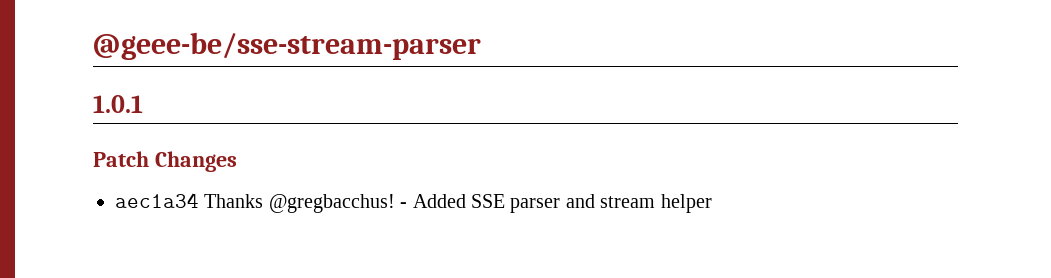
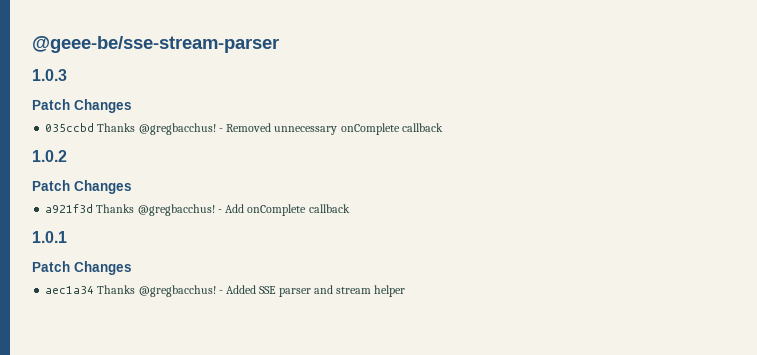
+ 1.0.3
+ Patch Changes
+ 035ccbd Thanks @gregbacchus! - Removed unnecessary onComplete callback
+ 1.0.2
+ Patch Changes
+ a921f3d Thanks @gregbacchus! - Add onComplete callback

